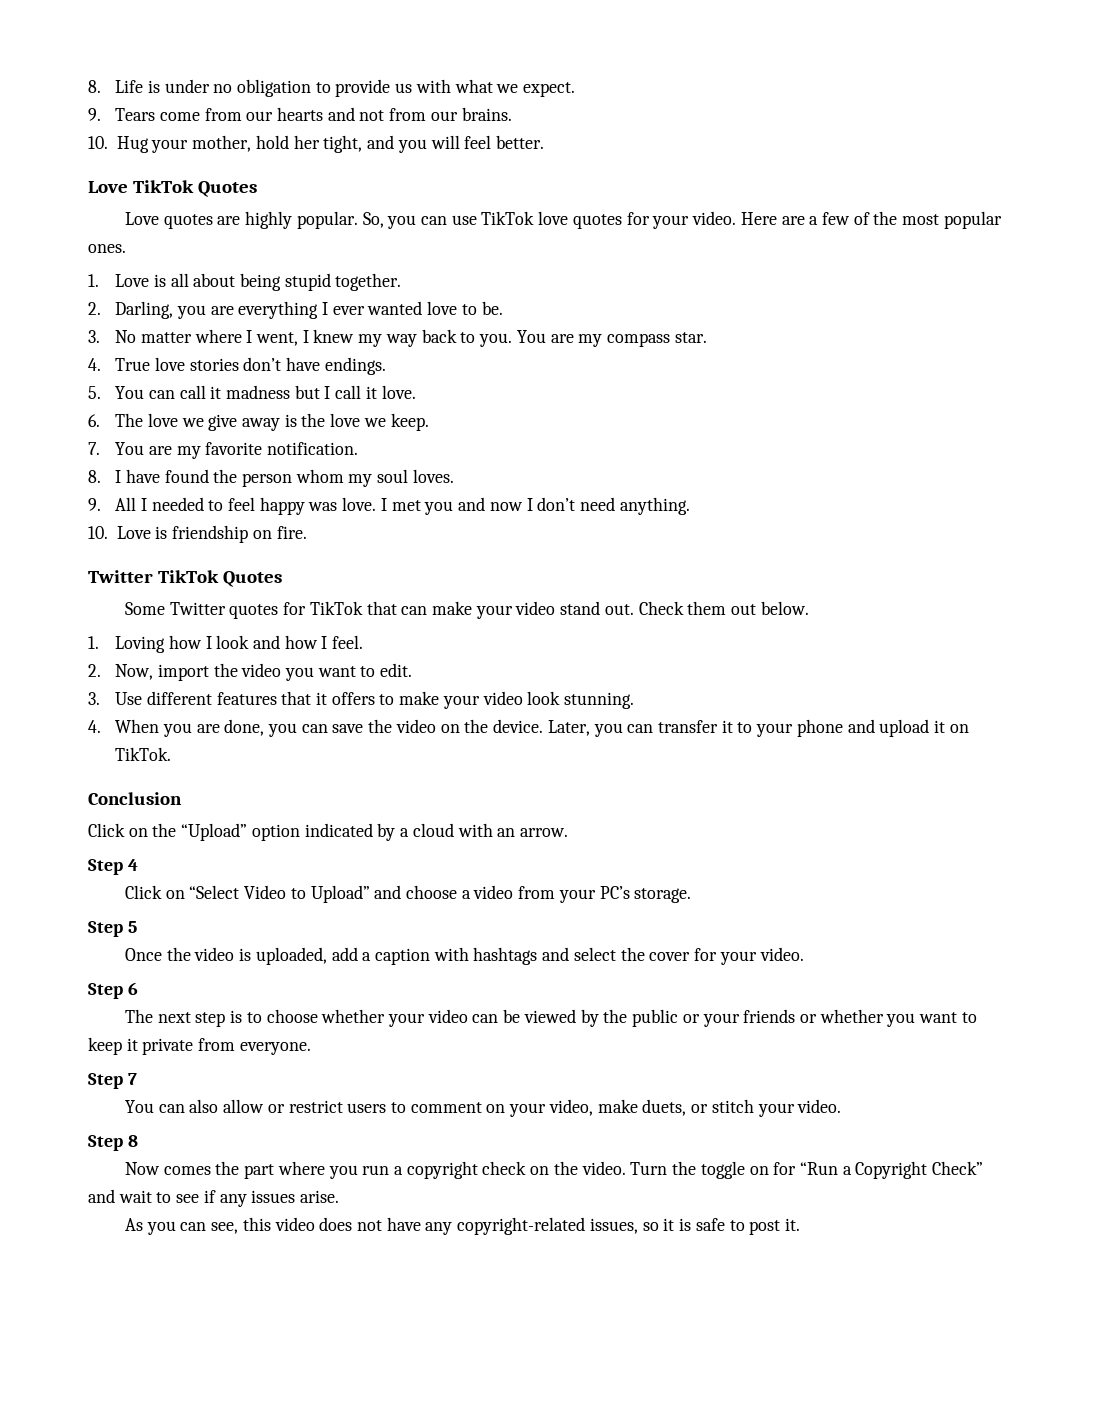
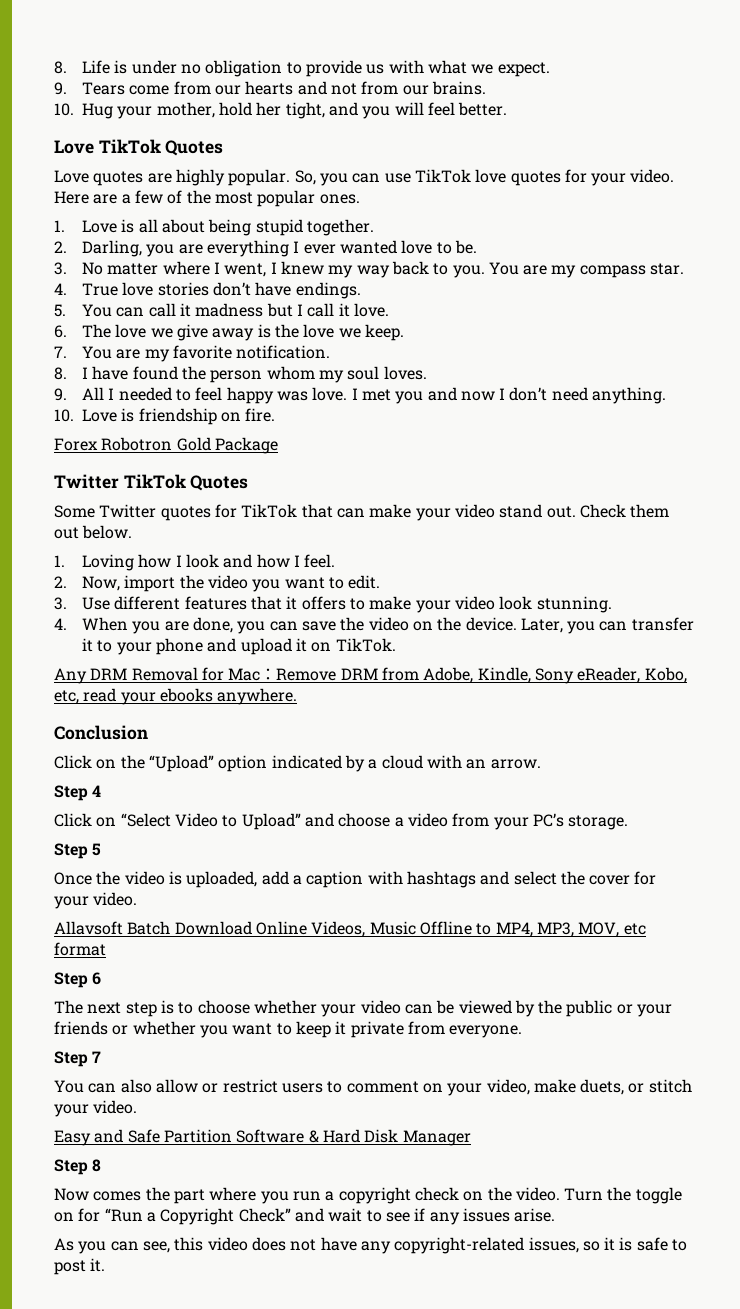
+ Forex Robotron Gold Package
+ Any DRM Removal for Mac：Remove DRM from Adobe, Kindle, Sony eReader, Kobo, etc, read your ebooks anywhere.
+ Allavsoft Batch Download Online Videos, Music Offline to MP4, MP3, MOV, etc format
+ Easy and Safe Partition Software & Hard Disk Manager

